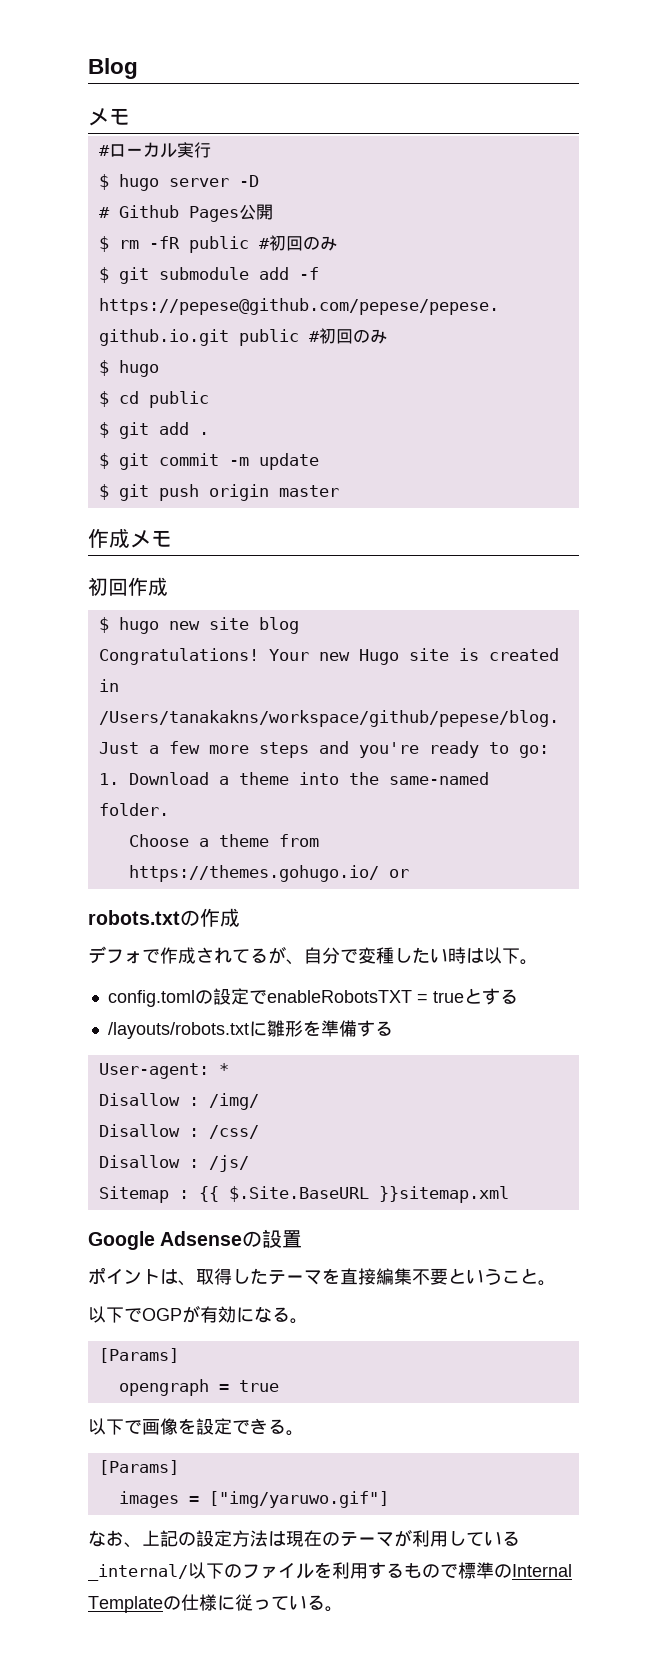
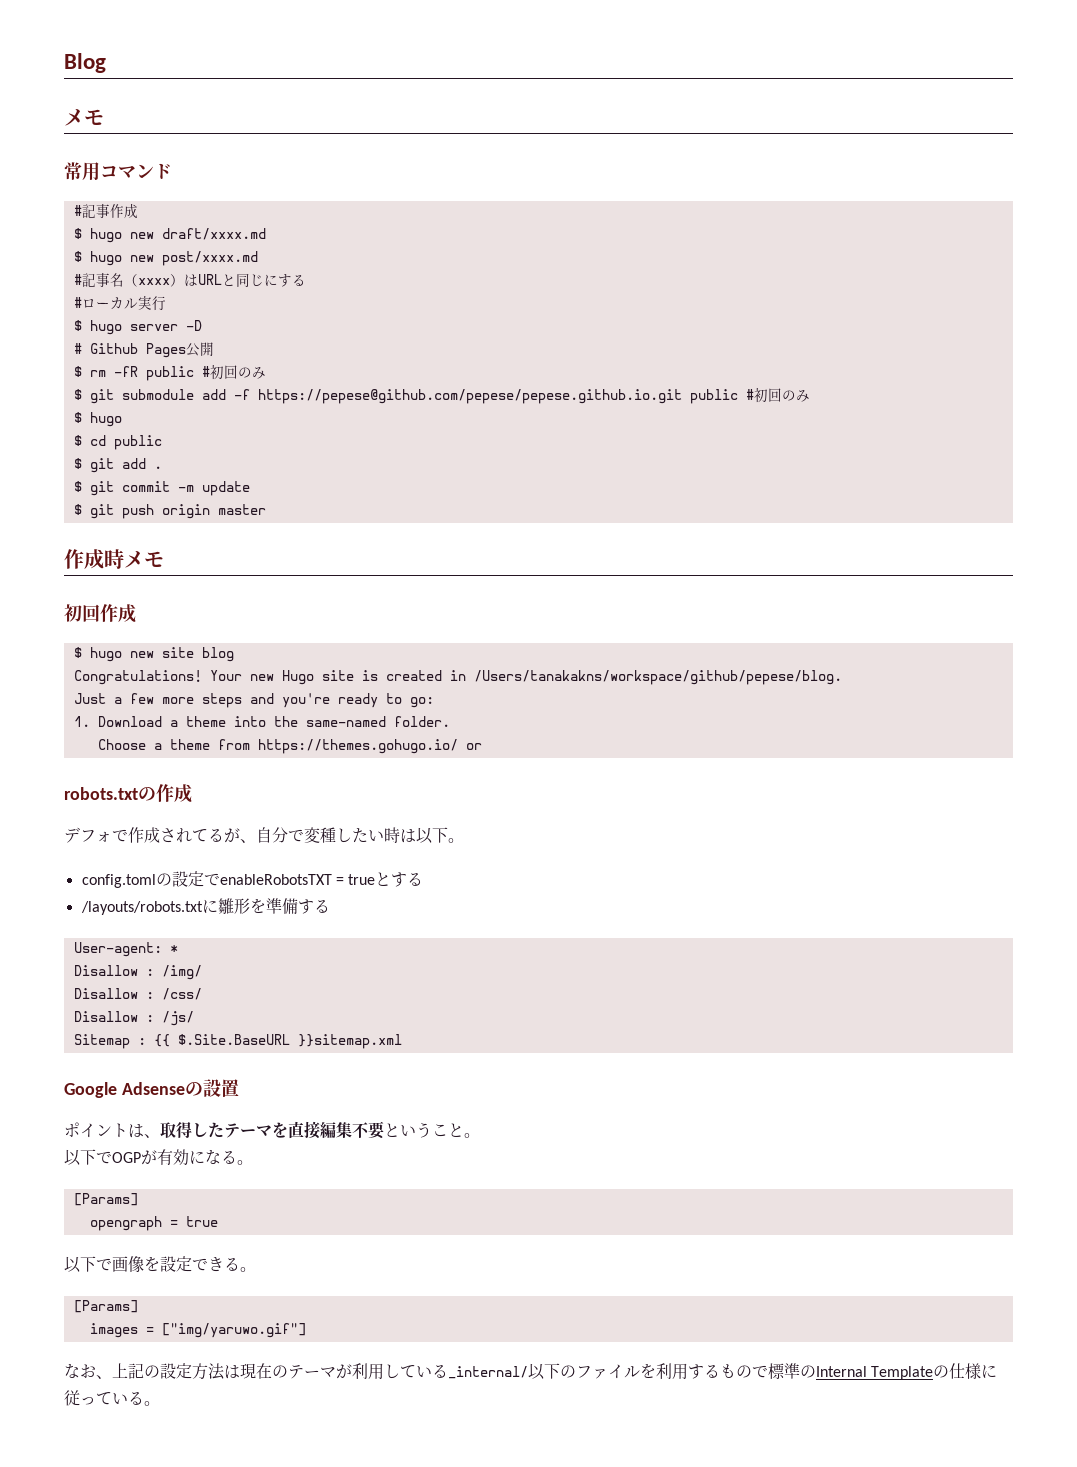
+ 常用コマンド
+ #記事作成
+ $ hugo new draft/xxxx.md
+ $ hugo new post/xxxx.md
+ #記事名（xxxx）はURLと同じにする
- 作成メモ
+ 作成時メモ

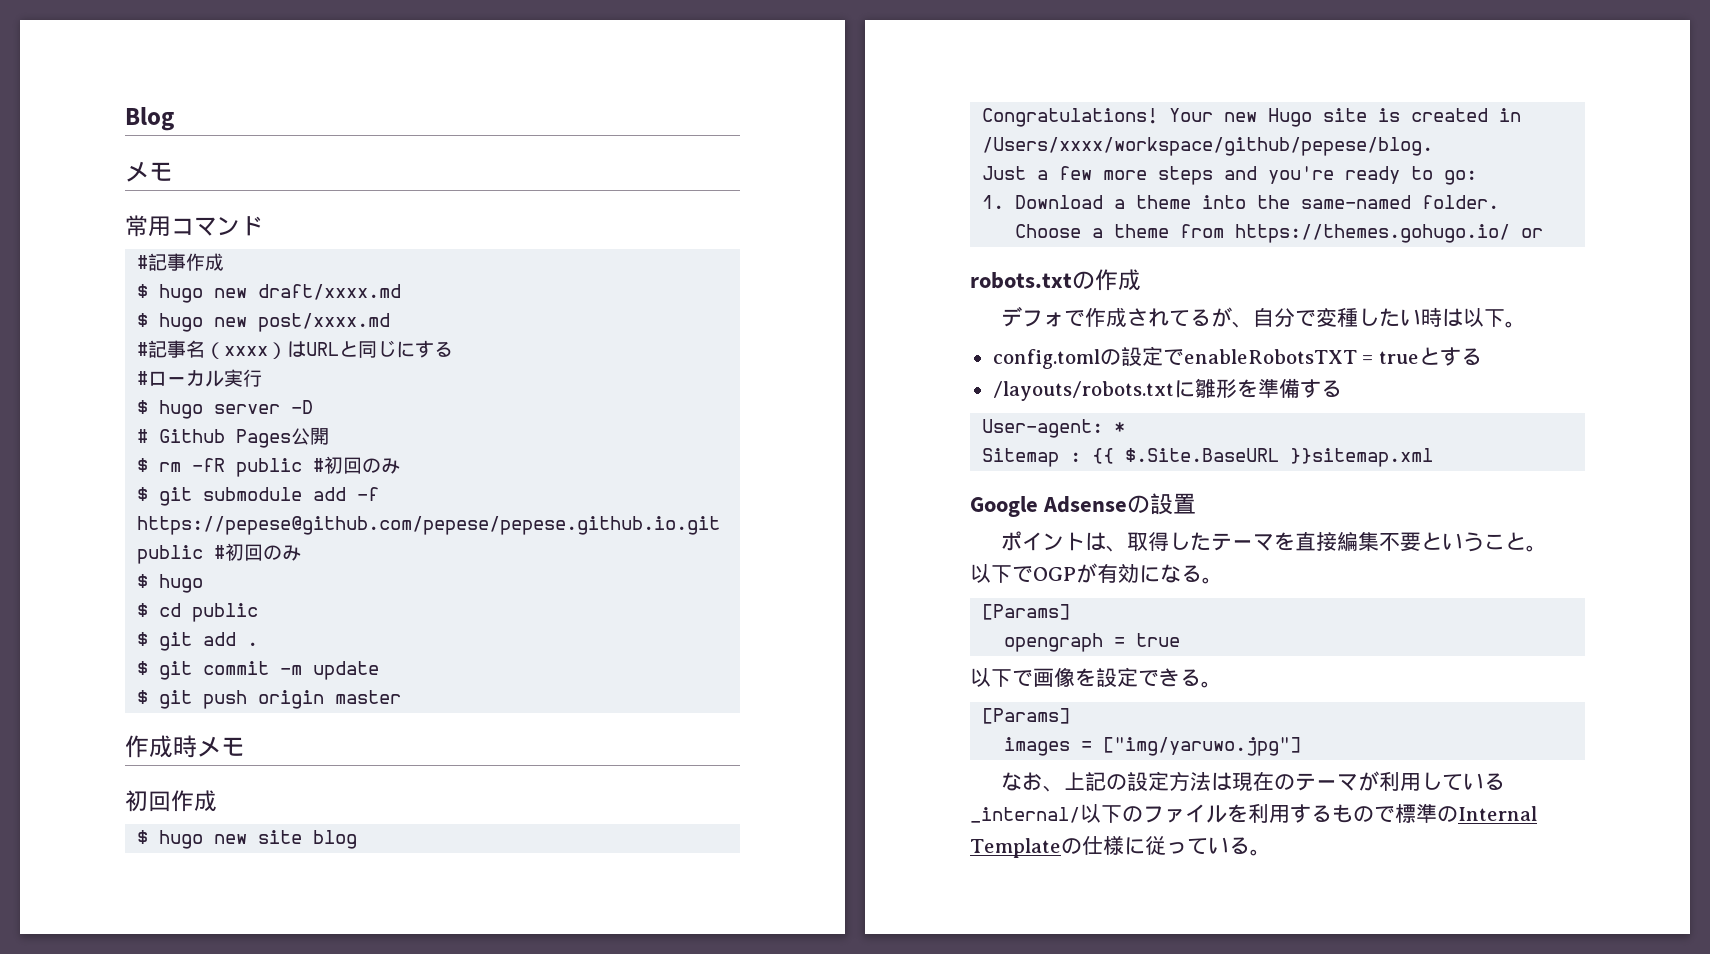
- Your new Hugo site is created in /Users/tanakakns/workspace/github/pepese/blog.
+ Your new Hugo site is created in /Users/xxxx/workspace/github/pepese/blog.
- Disallow : /img/
- Disallow : /css/
- Disallow : /js/
- images = ["img/yaruwo.gif"]
+ images = ["img/yaruwo.jpg"]

